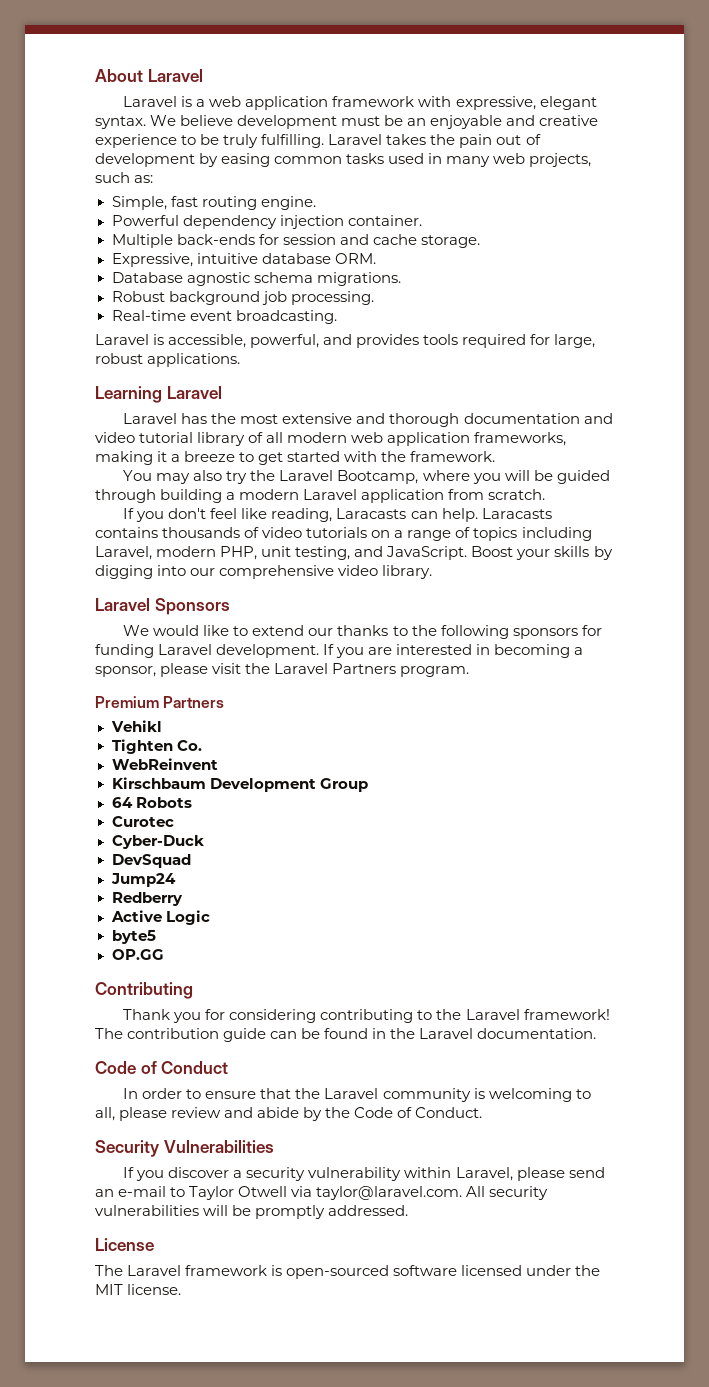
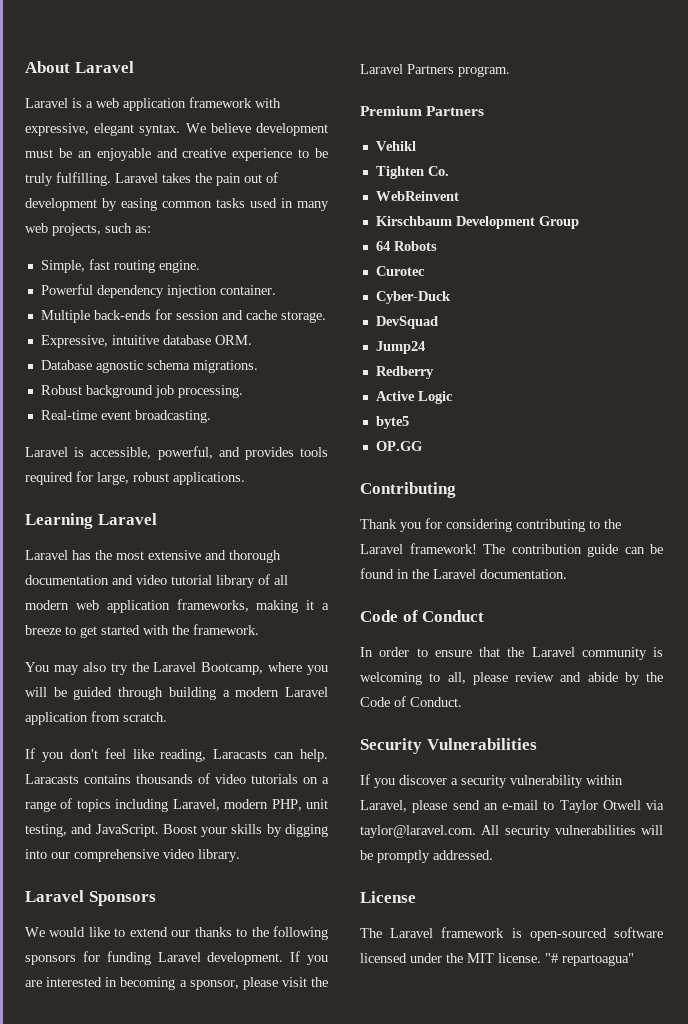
+ "# repartoagua"

